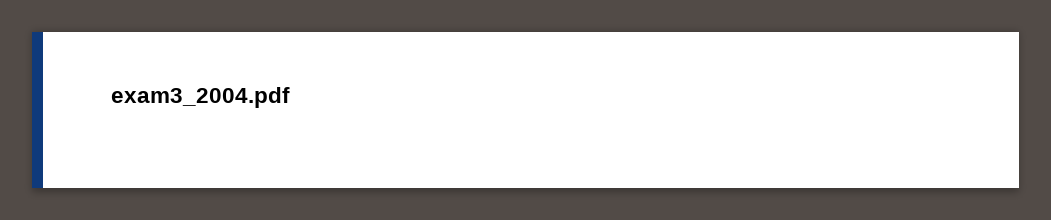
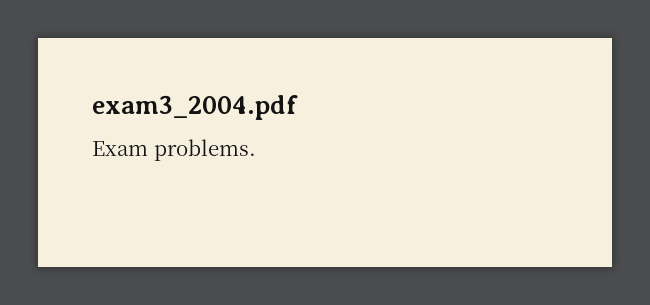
+ Exam problems.

